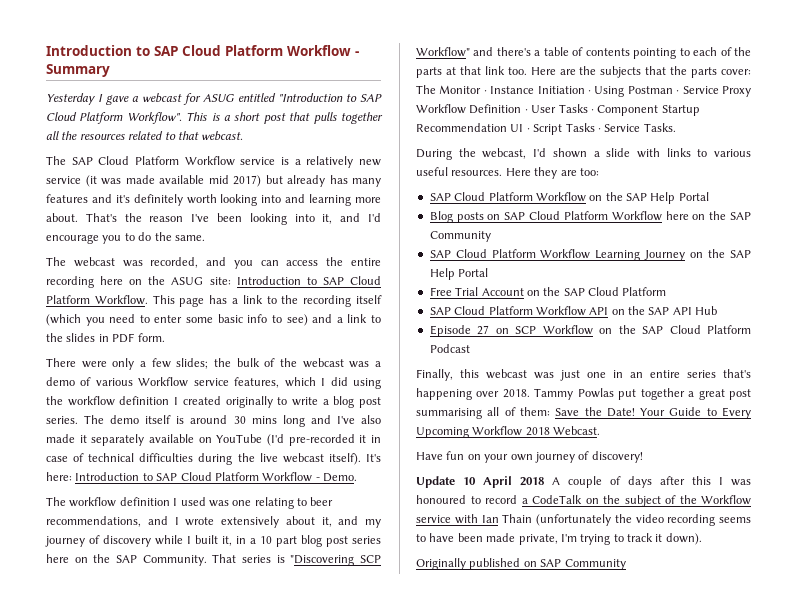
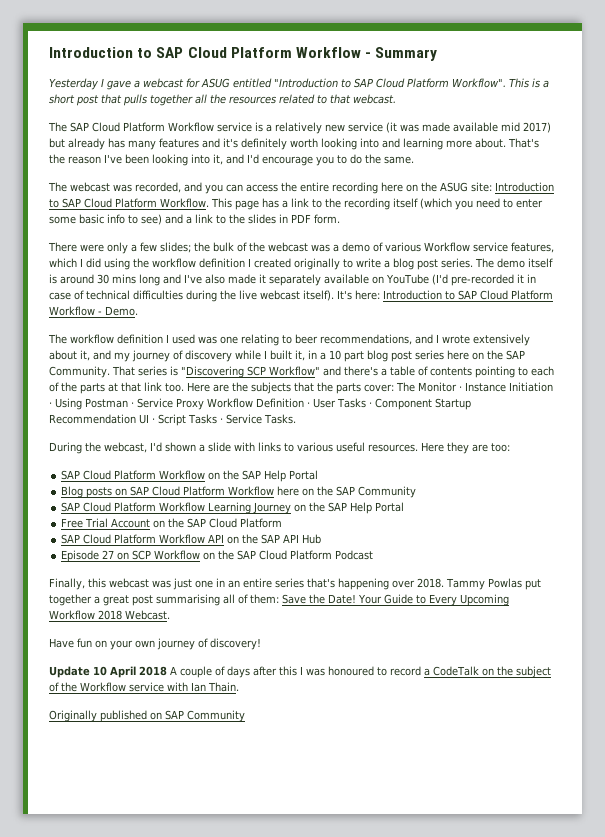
- Update 10 April 2018 A couple of days after this I was honoured to record a CodeTalk on the subject of the Workflow service with Ian Thain (unfortunately the video recording seems to have been made private, I'm trying to track it down).
+ Update 10 April 2018 A couple of days after this I was honoured to record a CodeTalk on the subject of the Workflow service with Ian Thain.

